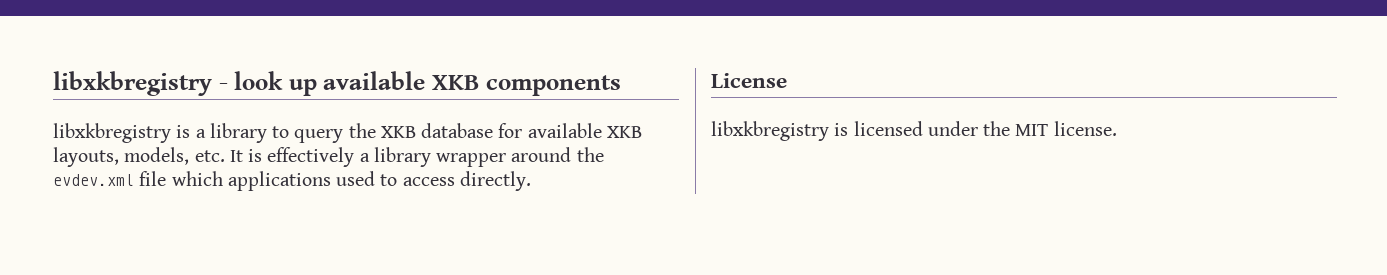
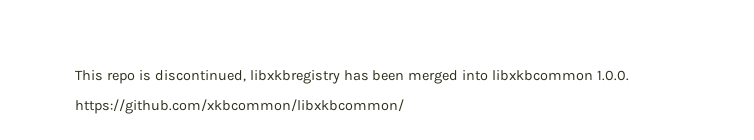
- libxkbregistry - look up available XKB components
- libxkbregistry is a library to query the XKB database for available XKB layouts, models, etc. It is effectively a library wrapper around the evdev.xml file which applications used to access directly.
- License
- libxkbregistry is licensed under the MIT license.
+ This repo is discontinued, libxkbregistry has been merged into libxkbcommon 1.0.0.
+ https://github.com/xkbcommon/libxkbcommon/

